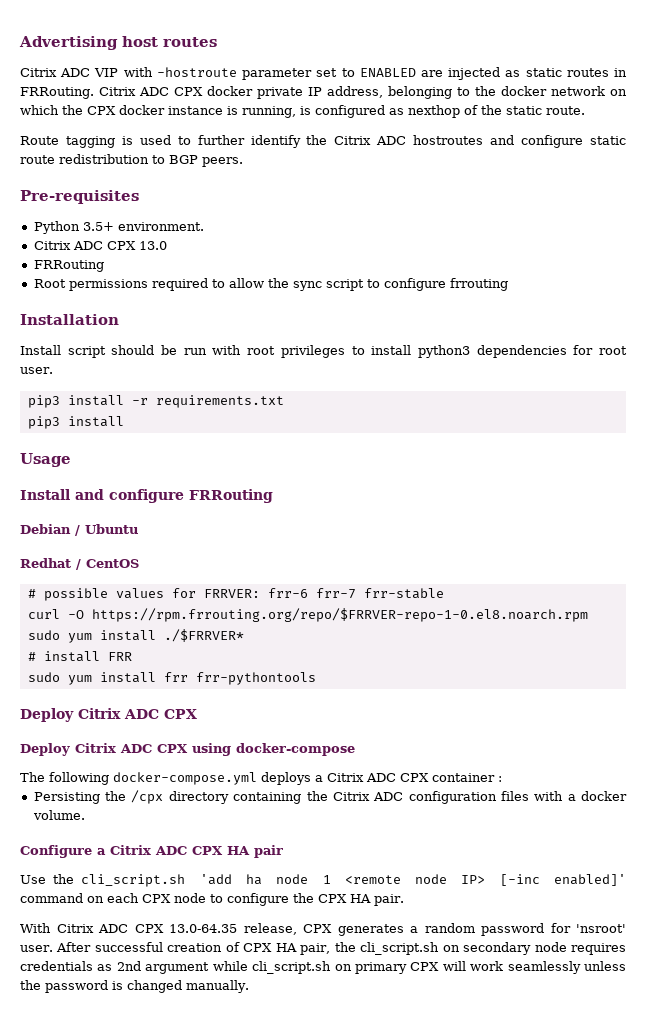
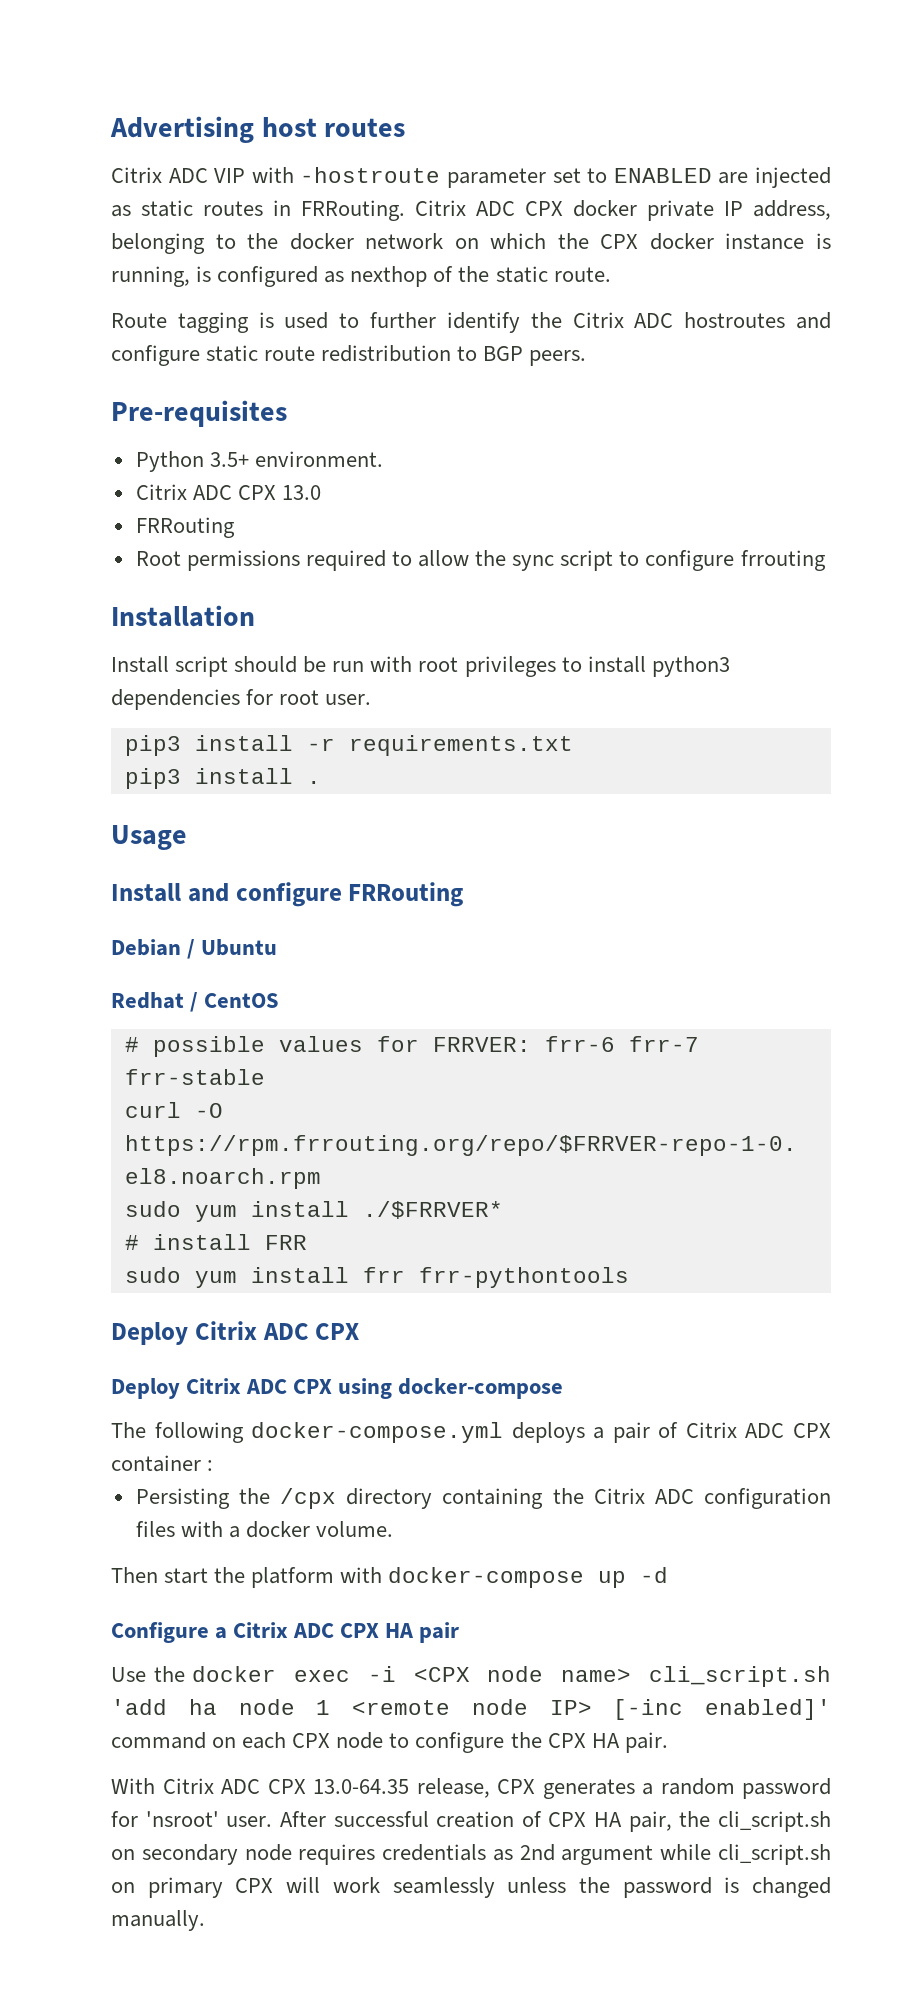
  pip3 install -r requirements.txt
- pip3 install
+ pip3 install .
- The following docker-compose.yml deploys a Citrix ADC CPX container :
+ The following docker-compose.yml deploys a pair of Citrix ADC CPX container :
+ Then start the platform with docker-compose up -d
- Use the cli_script.sh 'add ha node 1 <remote node IP> [-inc enabled]' command on each CPX node to configure the CPX HA pair.
+ Use the docker exec -i <CPX node name> cli_script.sh 'add ha node 1 <remote node IP> [-inc enabled]' command on each CPX node to configure the CPX HA pair.

